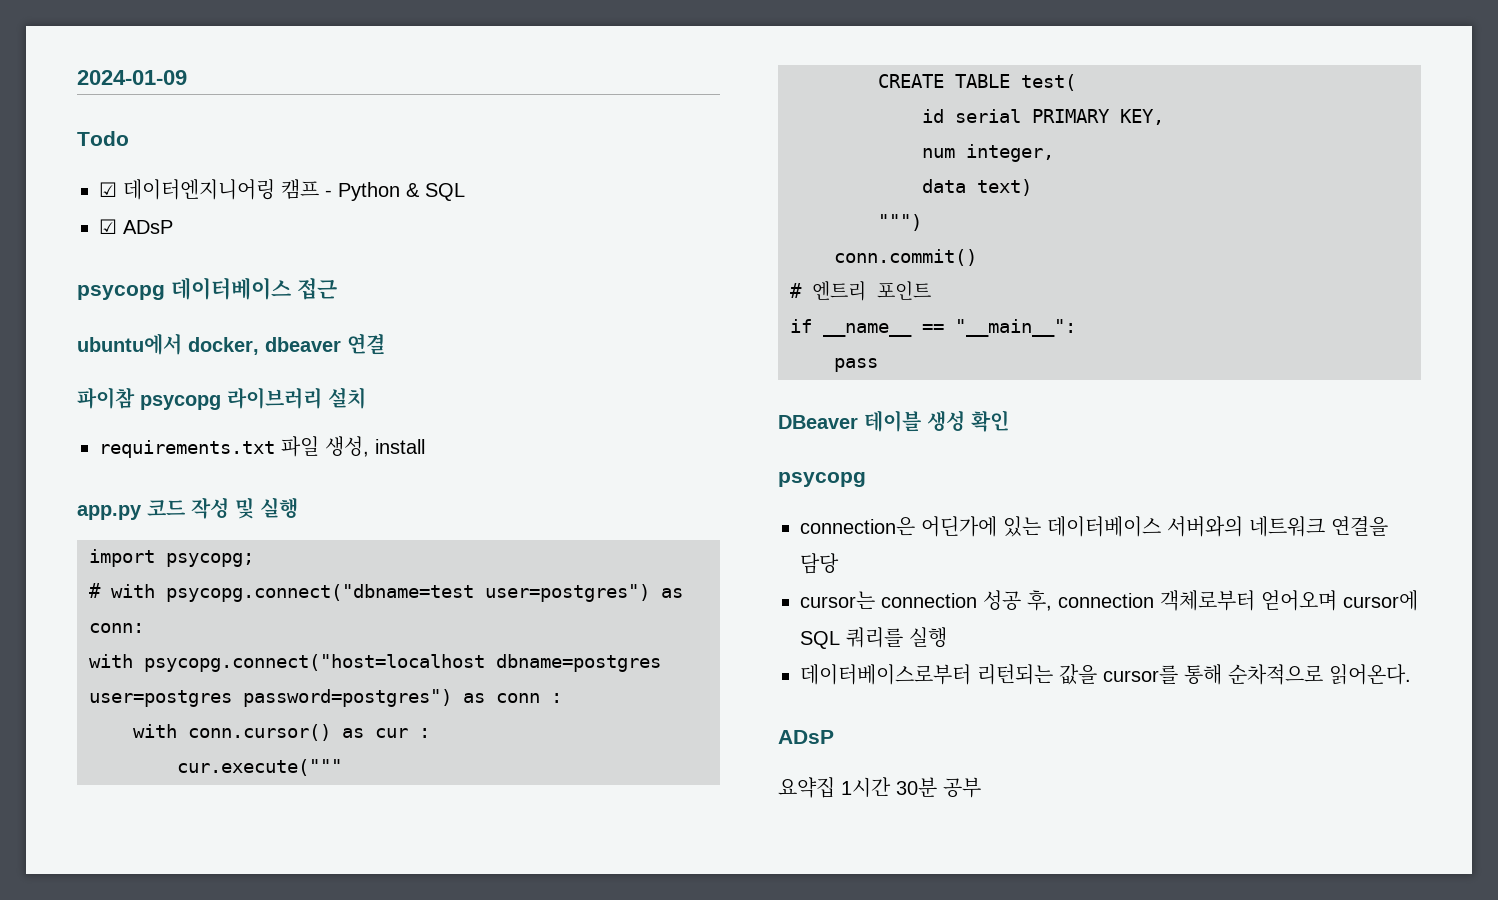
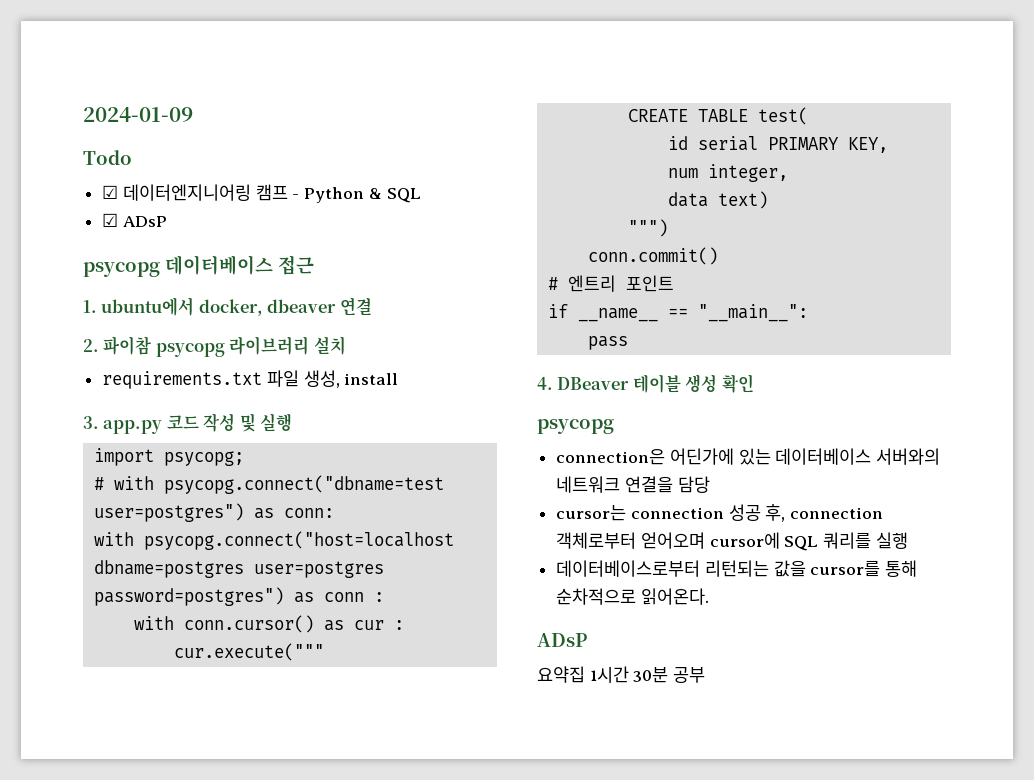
- ubuntu에서 docker, dbeaver 연결
+ 1. ubuntu에서 docker, dbeaver 연결
- 파이참 psycopg 라이브러리 설치
+ 2. 파이참 psycopg 라이브러리 설치
- app.py 코드 작성 및 실행
+ 3. app.py 코드 작성 및 실행
- DBeaver 테이블 생성 확인
+ 4. DBeaver 테이블 생성 확인

